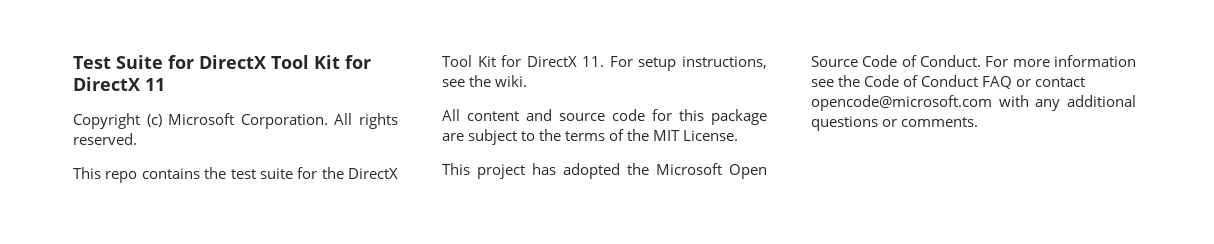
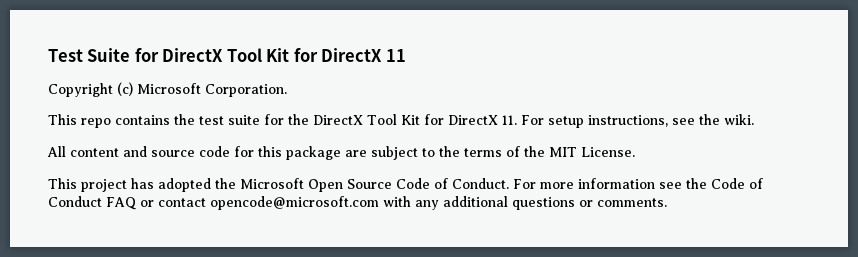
- All rights reserved.

